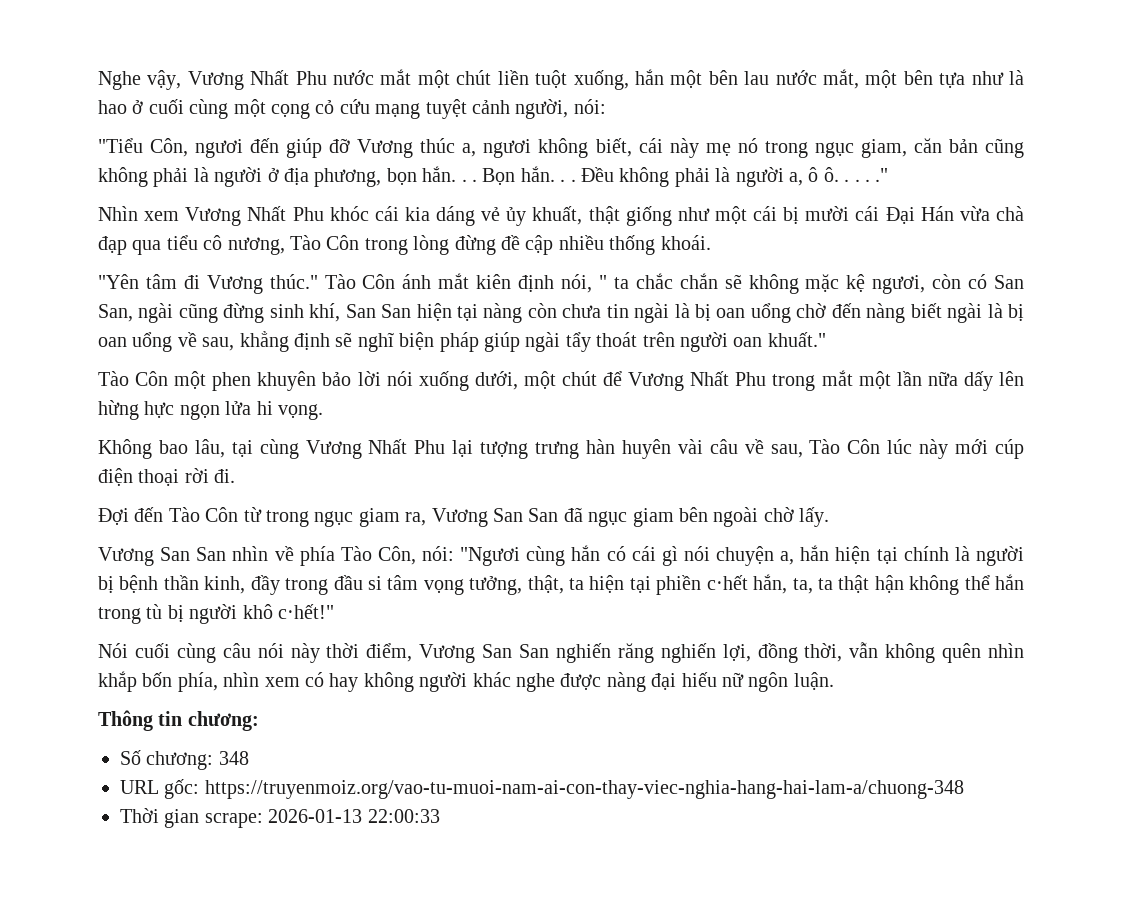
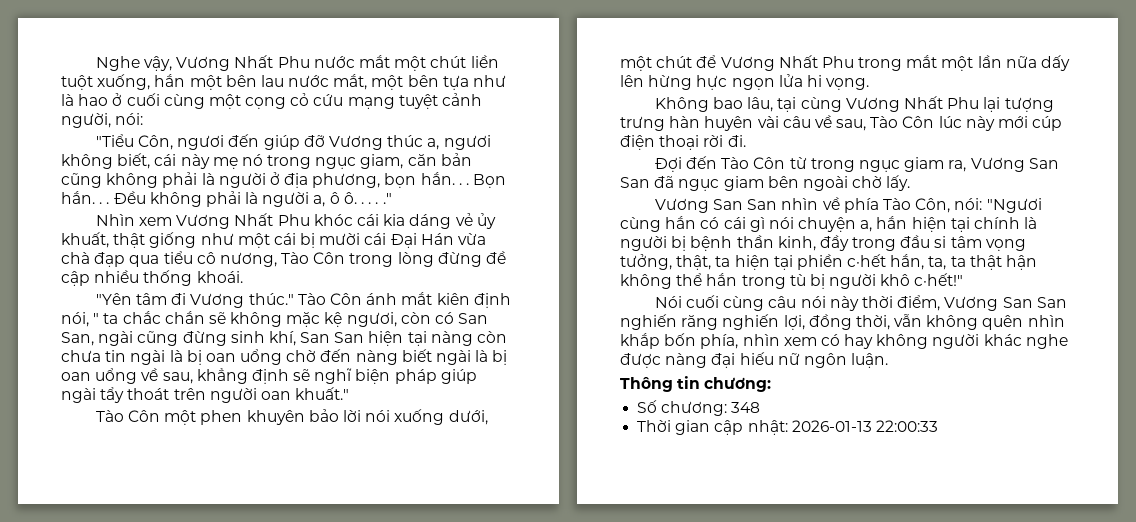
- URL gốc: https://truyenmoiz.org/vao-tu-muoi-nam-ai-con-thay-viec-nghia-hang-hai-lam-a/chuong-348
- Thời gian scrape: 2026-01-13 22:00:33
+ Thời gian cập nhật: 2026-01-13 22:00:33

